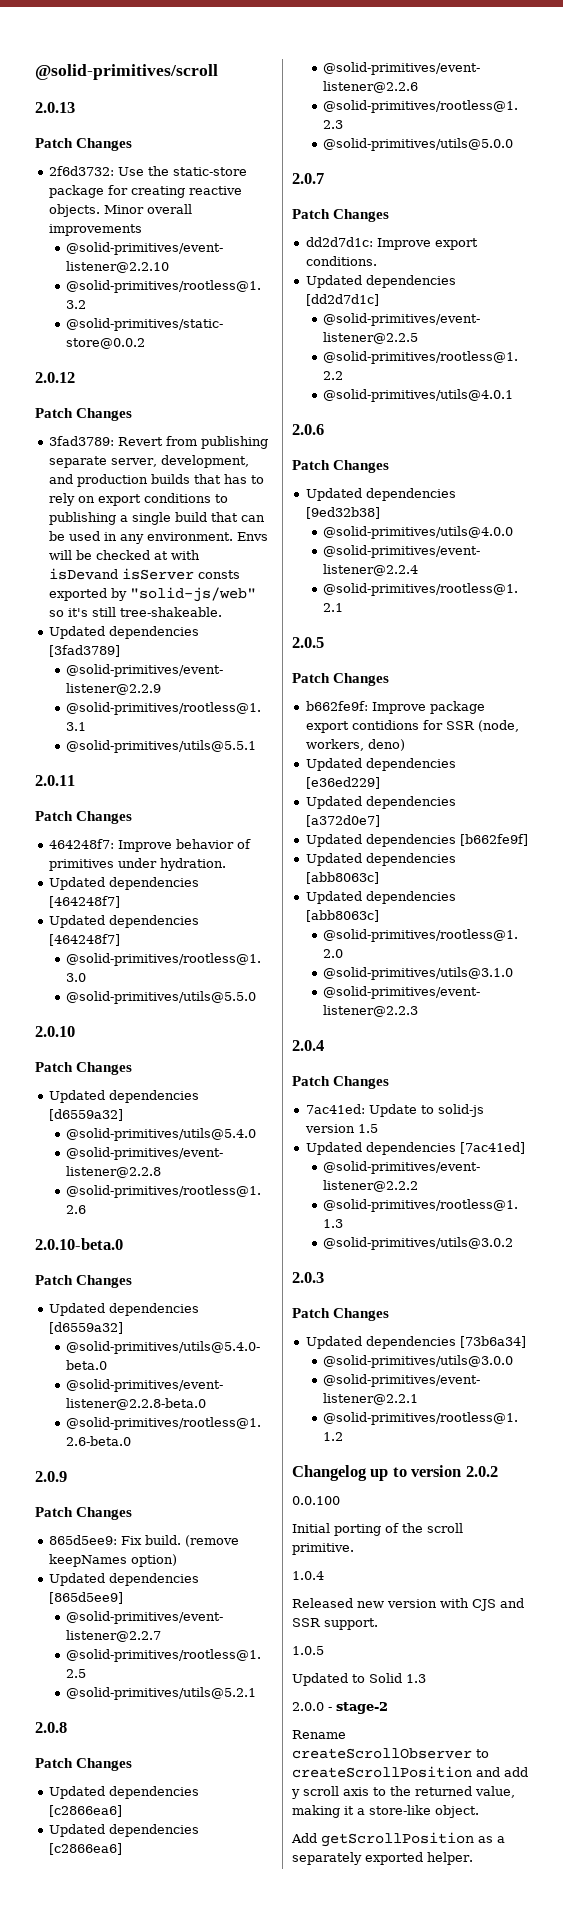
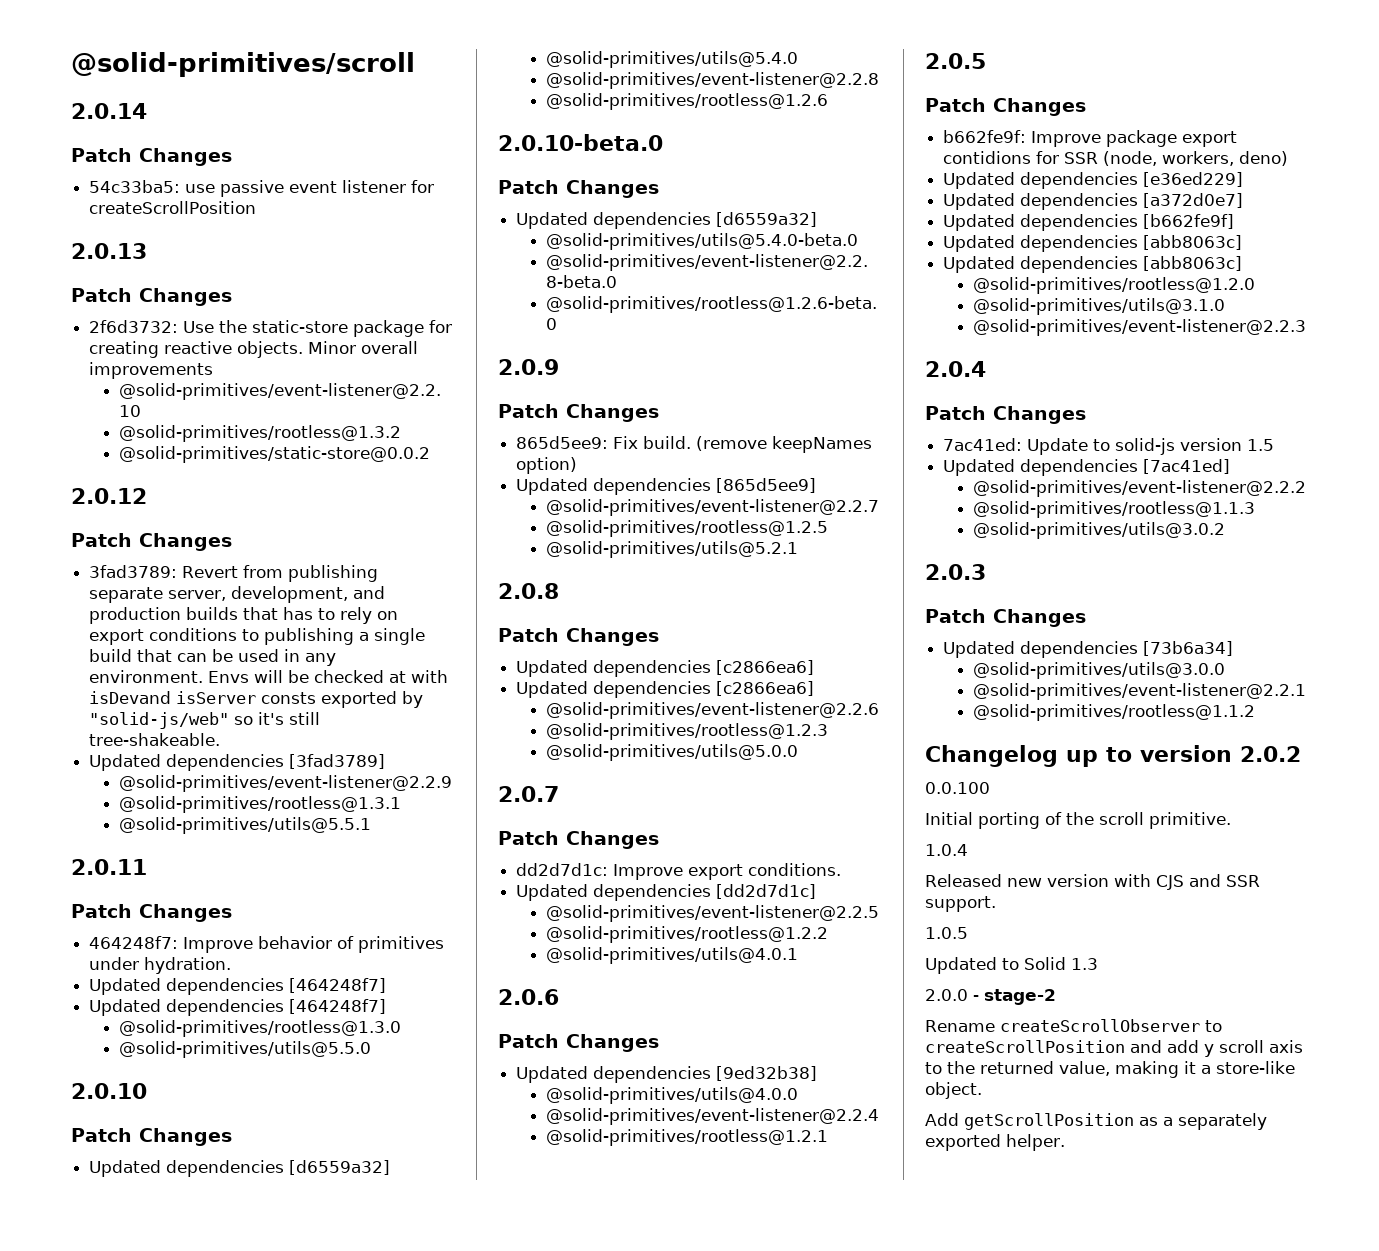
+ 2.0.14
+ Patch Changes
+ 54c33ba5: use passive event listener for createScrollPosition

